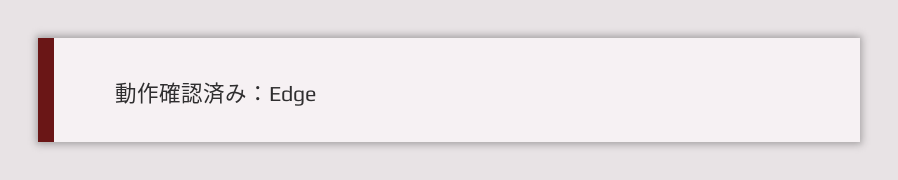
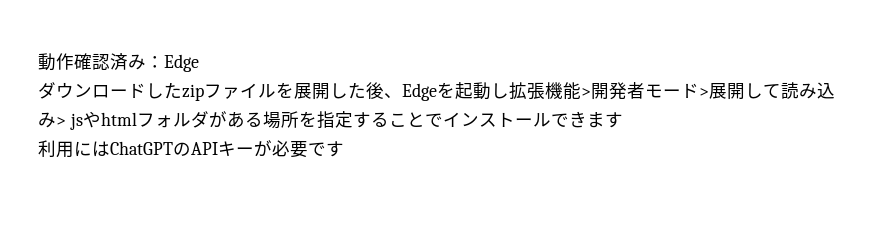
+ ダウンロードしたzipファイルを展開した後、Edgeを起動し拡張機能>開発者モード>展開して読み込み> jsやhtmlフォルダがある場所を指定することでインストールできます
+ 利用にはChatGPTのAPIキーが必要です

